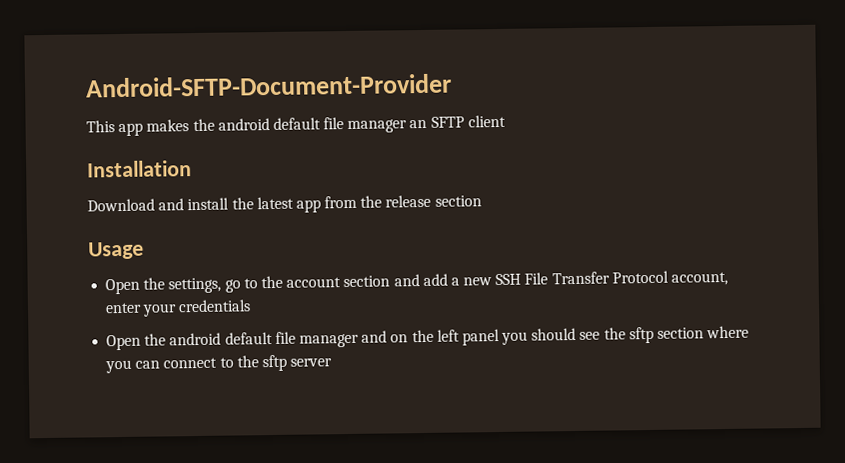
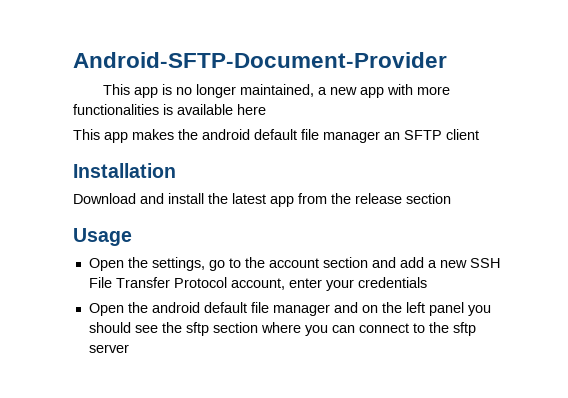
+ This app is no longer maintained, a new app with more functionalities is available here

